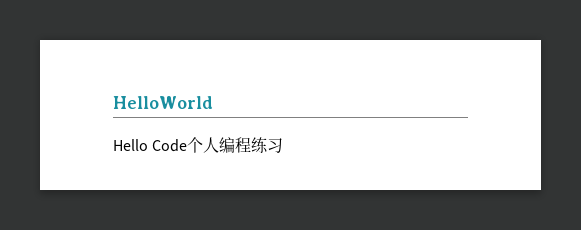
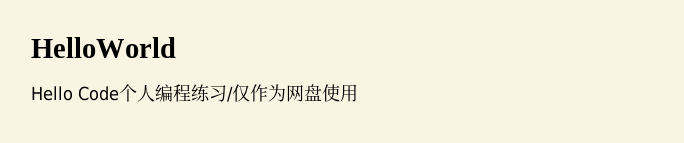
- Hello Code个人编程练习
+ Hello Code个人编程练习/仅作为网盘使用

